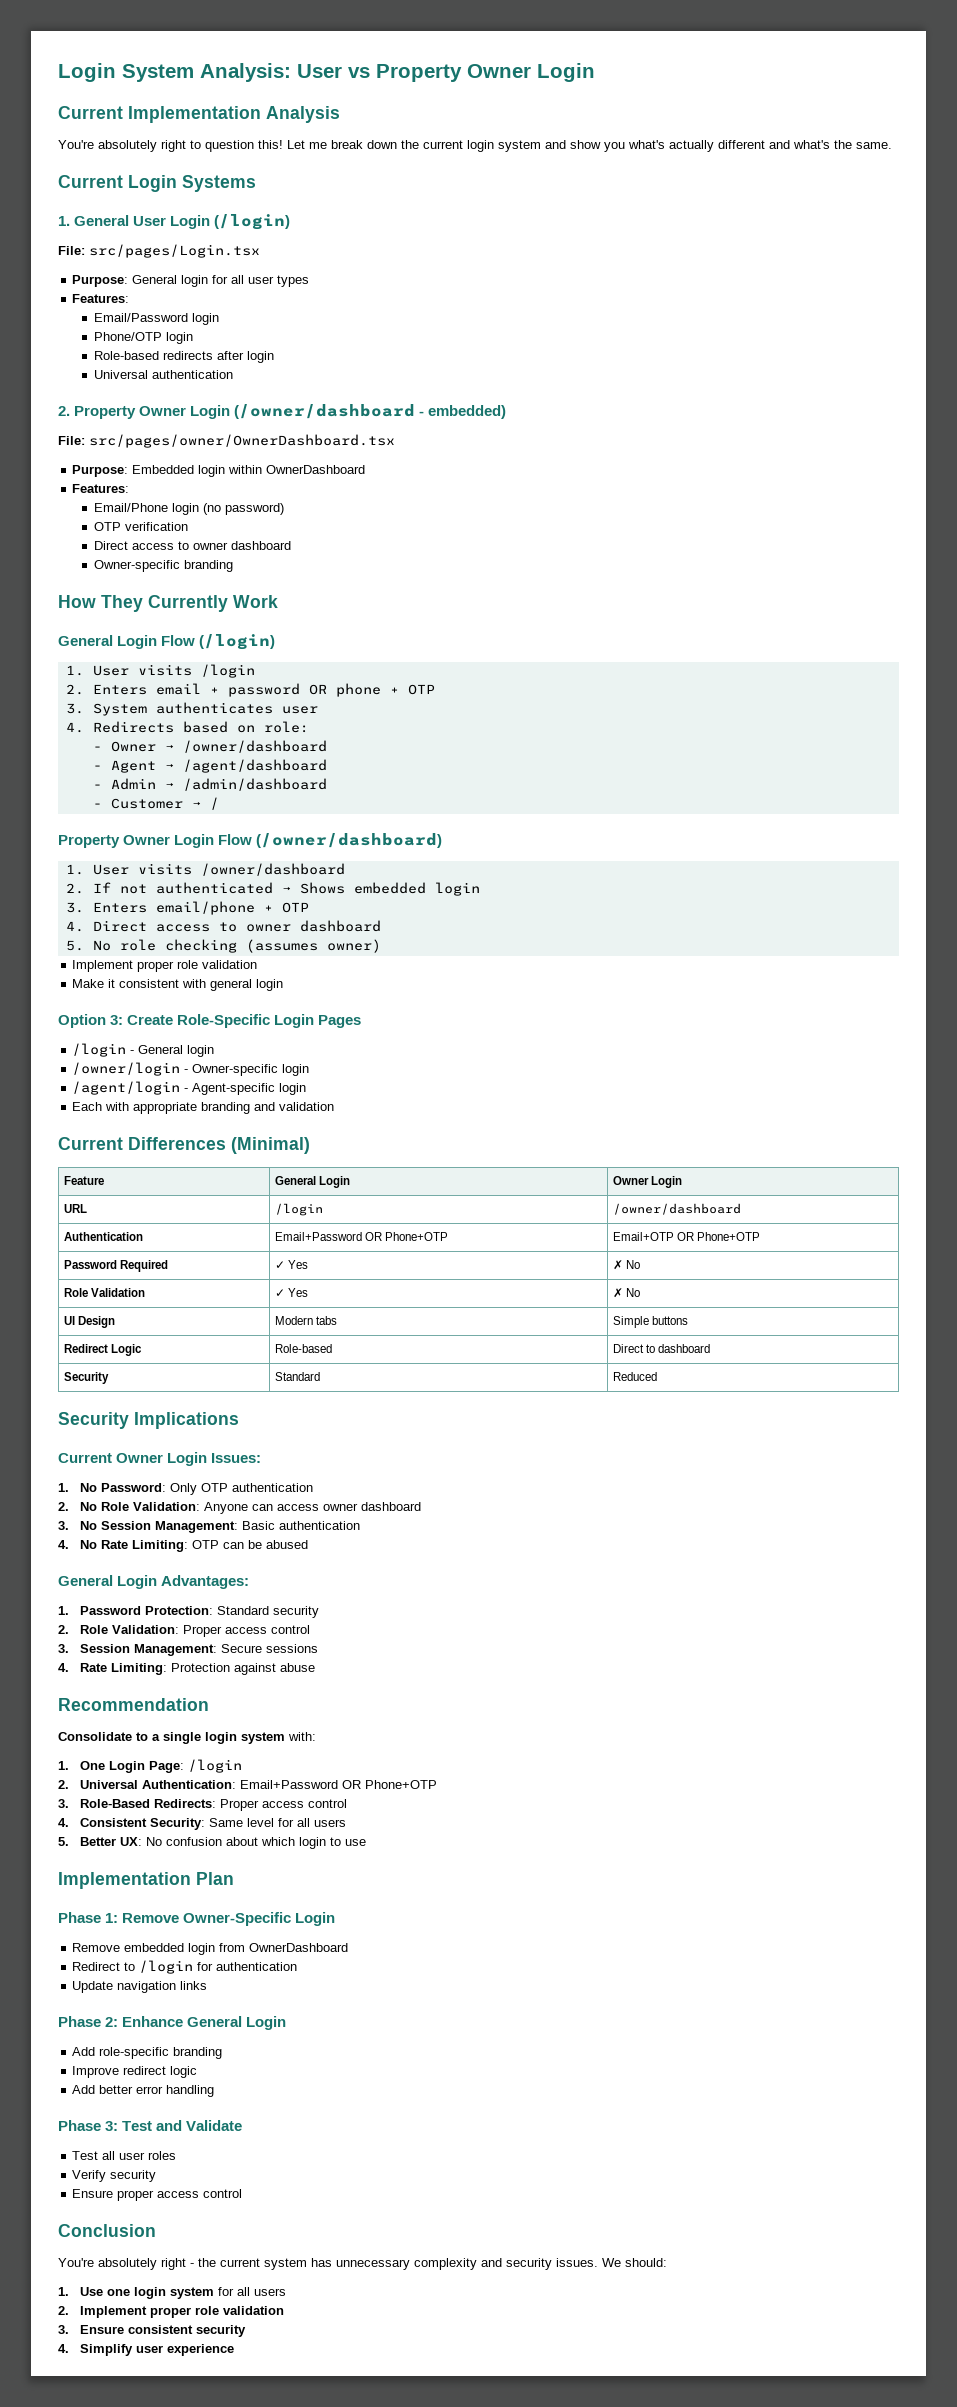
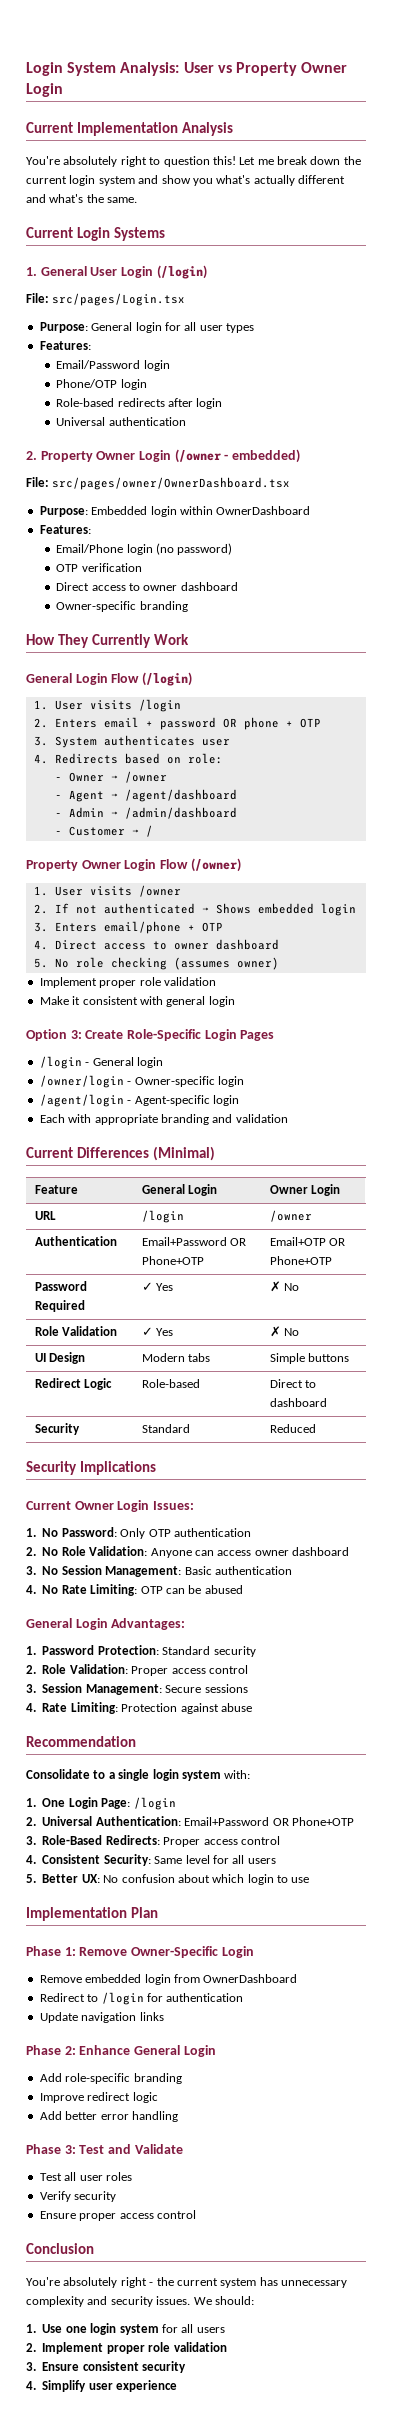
- 2. Property Owner Login (/owner/dashboard - embedded)
+ 2. Property Owner Login (/owner - embedded)
- - Owner → /owner/dashboard
+ - Owner → /owner
- Property Owner Login Flow (/owner/dashboard)
- 1. User visits /owner/dashboard
+ Property Owner Login Flow (/owner)
+ 1. User visits /owner
- URL | /login | /owner/dashboard
+ URL | /login | /owner

